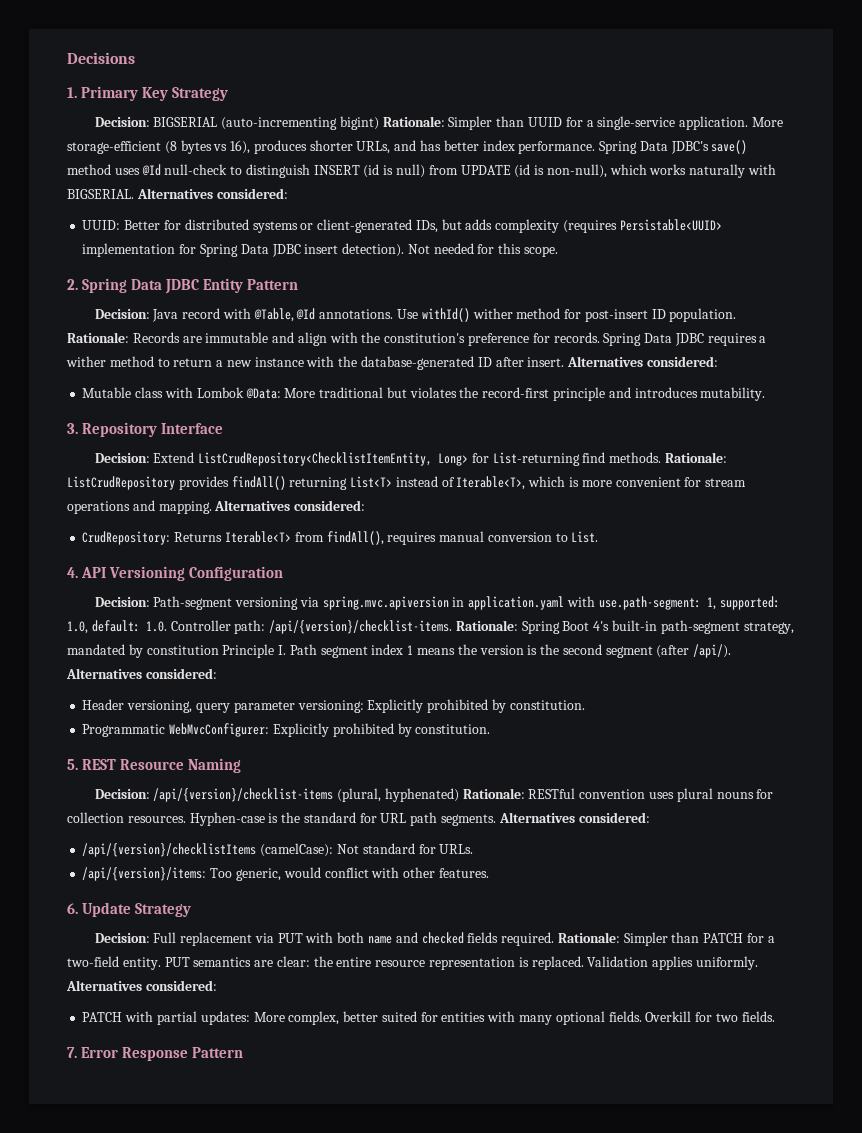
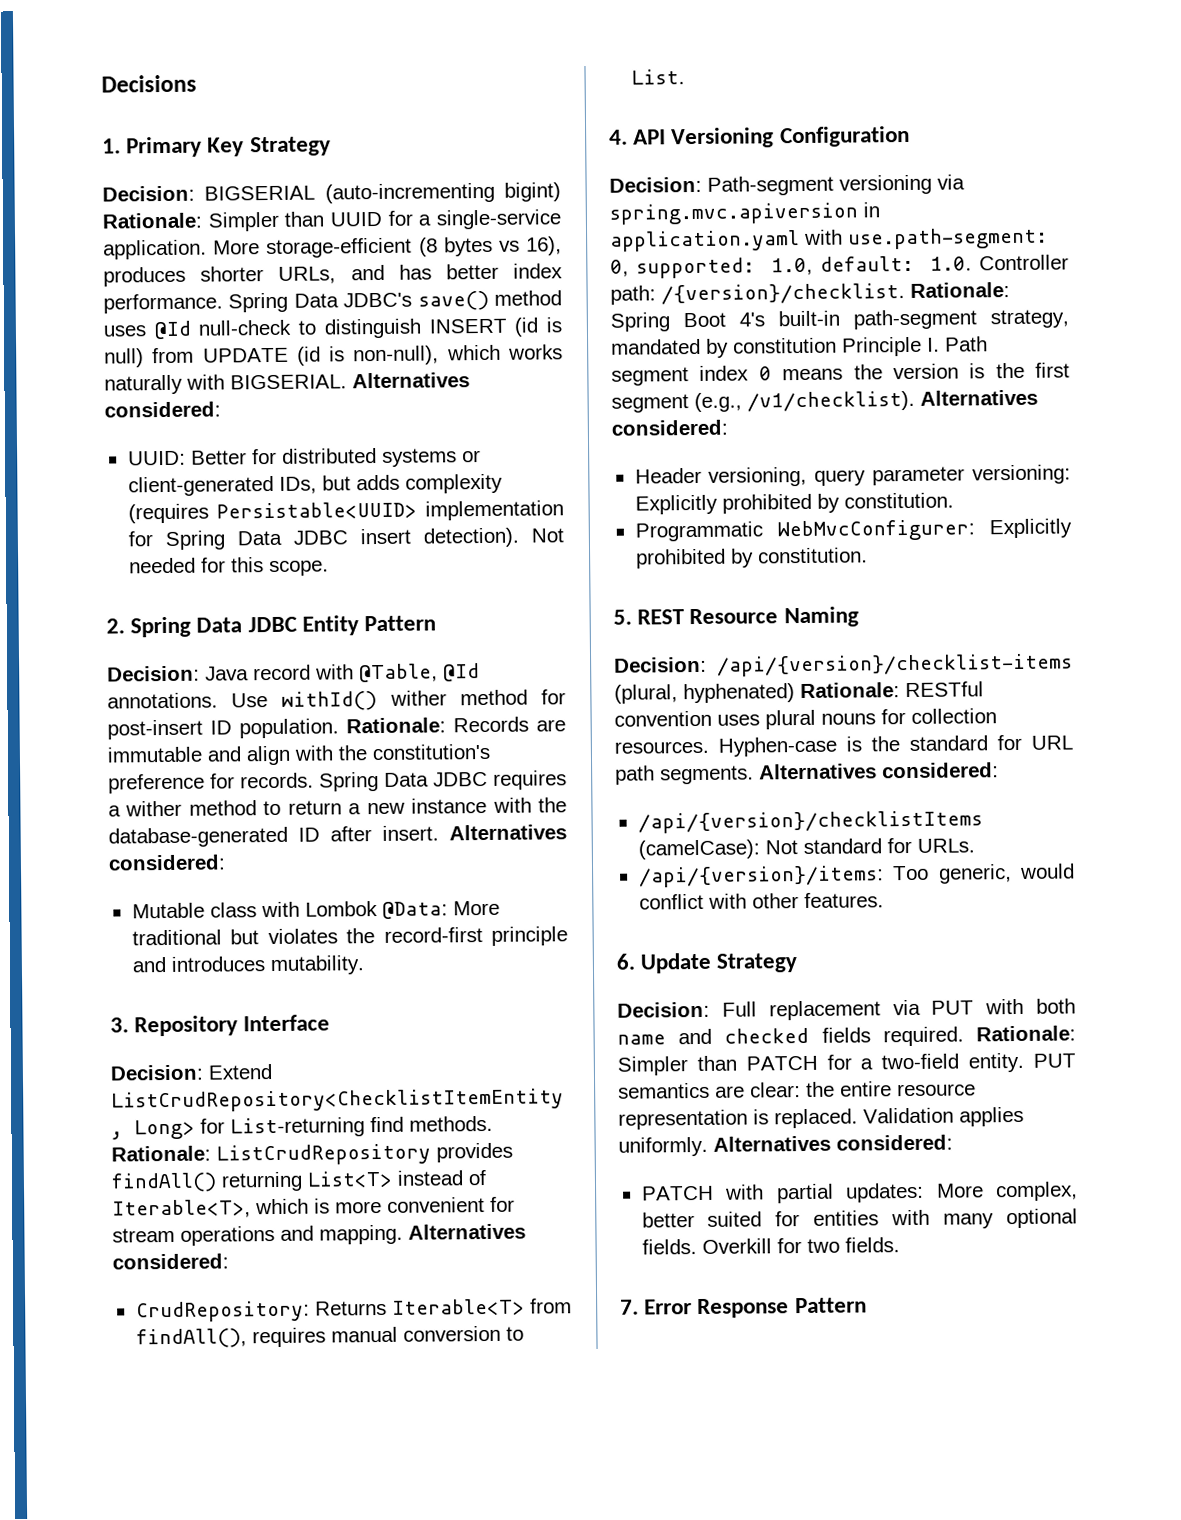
- Decision: Path-segment versioning via spring.mvc.apiversion in application.yaml with use.path-segment: 1, supported: 1.0, default: 1.0. Controller path: /api/{version}/checklist-items.
+ Decision: Path-segment versioning via spring.mvc.apiversion in application.yaml with use.path-segment: 0, supported: 1.0, default: 1.0. Controller path: /{version}/checklist.
- Rationale: Spring Boot 4's built-in path-segment strategy, mandated by constitution Principle I. Path segment index 1 means the version is the second segment (after /api/).
+ Rationale: Spring Boot 4's built-in path-segment strategy, mandated by constitution Principle I. Path segment index 0 means the version is the first segment (e.g., /v1/checklist).

